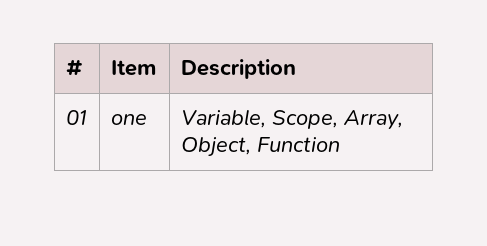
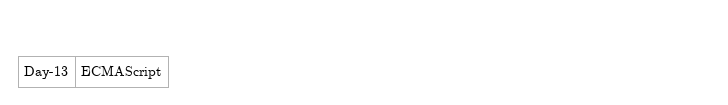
- # | Item | Description
- 01 | one | Variable, Scope, Array, Object, Function
+ Day-13 | ECMAScript

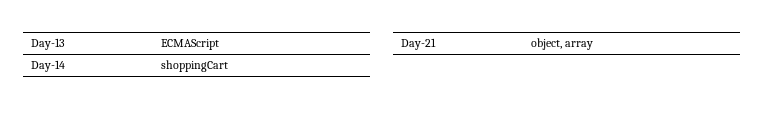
+ Day-14 | shoppingCart
+ Day-21 | object, array

